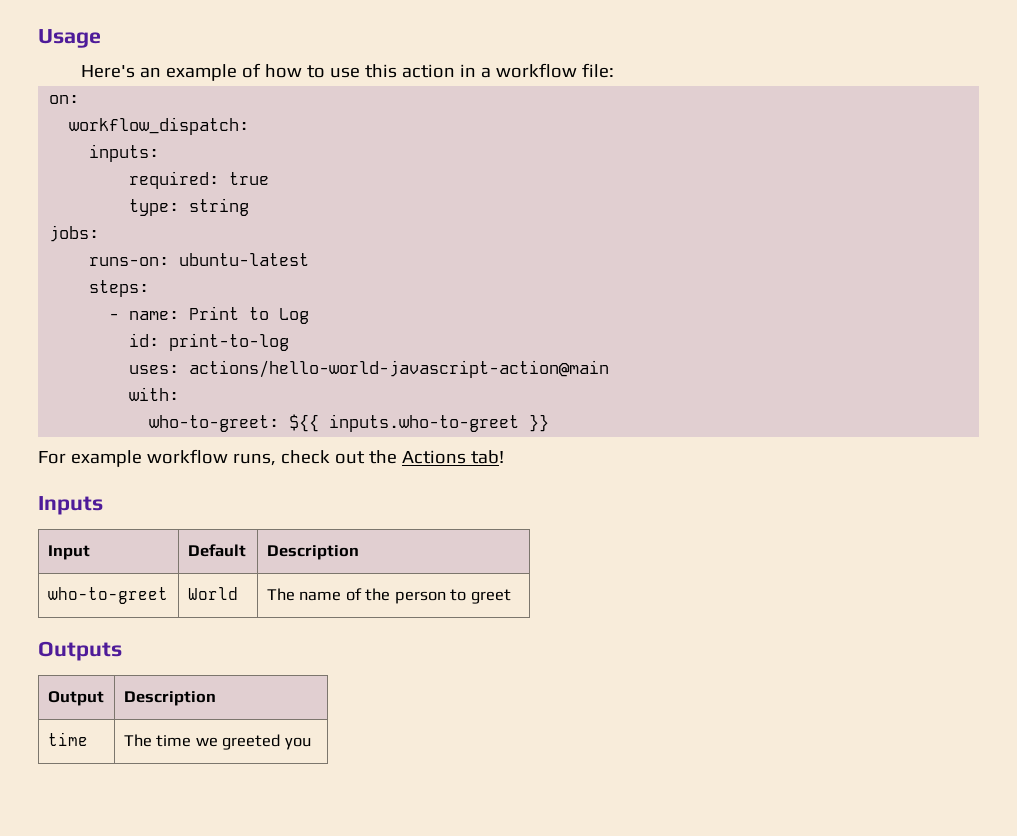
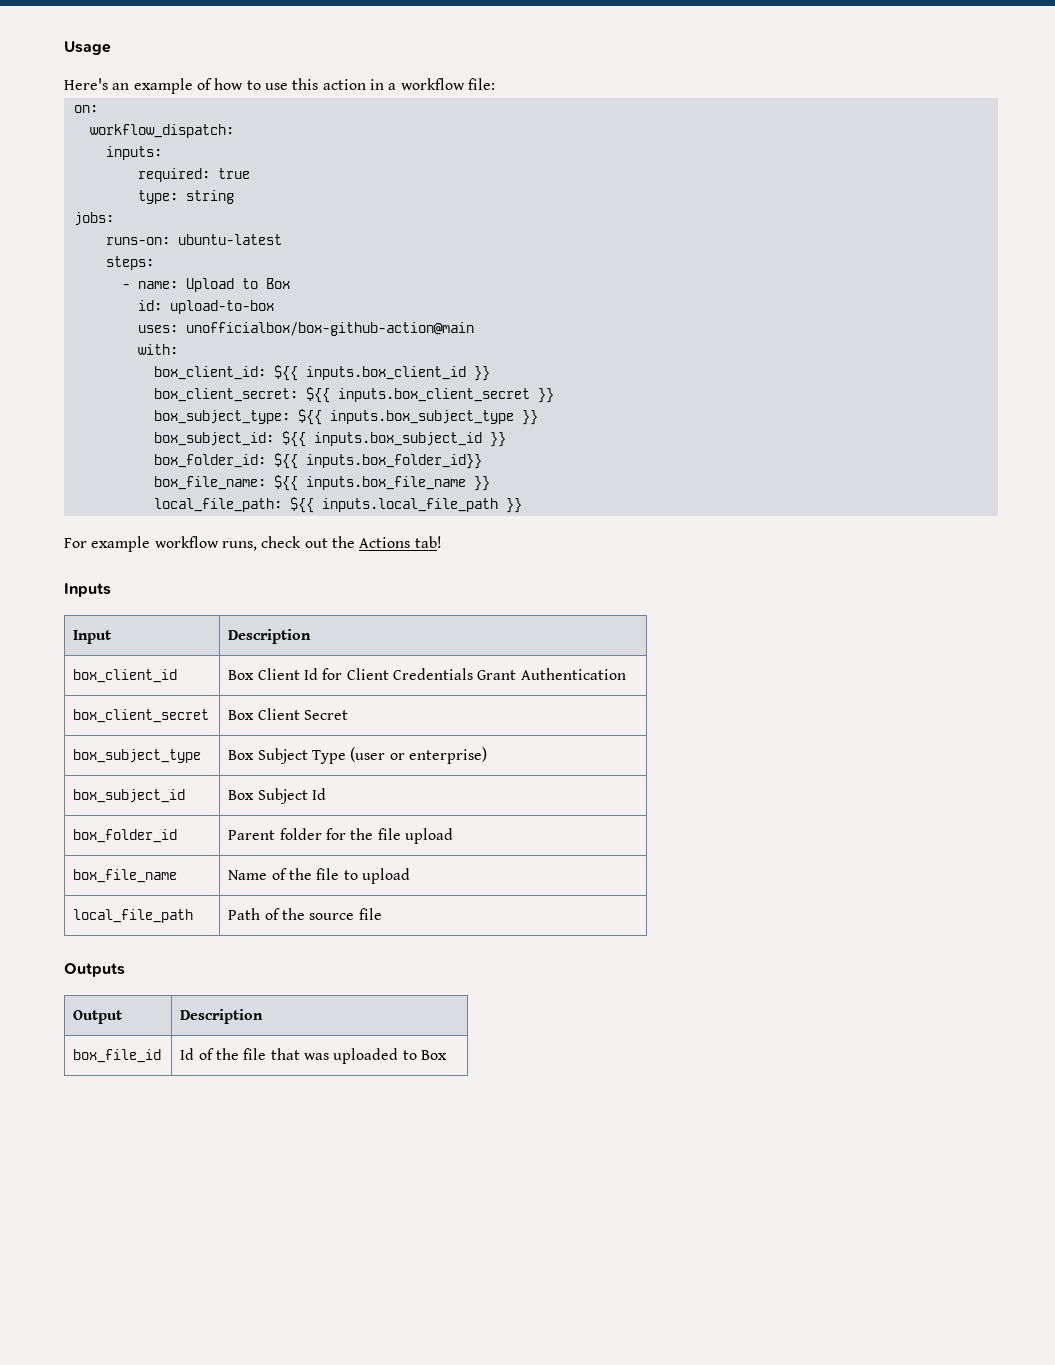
- - name: Print to Log
+ - name: Upload to Box
- id: print-to-log
+ id: upload-to-box
- uses: actions/hello-world-javascript-action@main
+ uses: unofficialbox/box-github-action@main
- who-to-greet: ${{ inputs.who-to-greet }}
+ box_client_id: ${{ inputs.box_client_id }}
+ box_client_secret: ${{ inputs.box_client_secret }}
+ box_subject_type: ${{ inputs.box_subject_type }}
+ box_subject_id: ${{ inputs.box_subject_id }}
+ box_folder_id: ${{ inputs.box_folder_id}}
+ box_file_name: ${{ inputs.box_file_name }}
+ local_file_path: ${{ inputs.local_file_path }}
- Input | Default | Description
- who-to-greet | World | The name of the person to greet
+ Input | Description
+ box_client_id | Box Client Id for Client Credentials Grant Authentication
+ box_client_secret | Box Client Secret
+ box_subject_type | Box Subject Type (user or enterprise)
+ box_subject_id | Box Subject Id
+ box_folder_id | Parent folder for the file upload
+ box_file_name | Name of the file to upload
+ local_file_path | Path of the source file
  Outputs
  Output | Description
- time | The time we greeted you
+ box_file_id | Id of the file that was uploaded to Box

